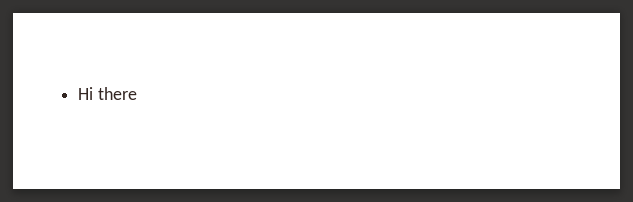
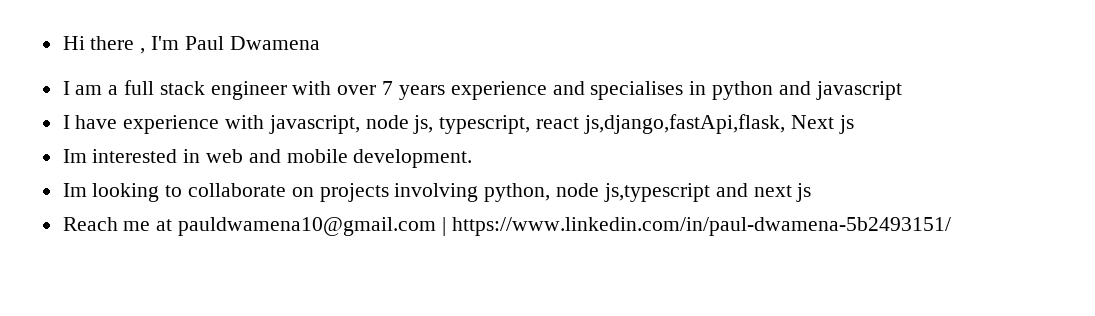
- Hi there
+ Hi there , I'm Paul Dwamena
+ I am a full stack engineer with over 7 years experience and specialises in python and javascript
+ I have experience with javascript, node js, typescript, react js,django,fastApi,flask, Next js
+ Im interested in web and mobile development.
+ Im looking to collaborate on projects involving python, node js,typescript and next js
+ Reach me at pauldwamena10@gmail.com | https://www.linkedin.com/in/paul-dwamena-5b2493151/

